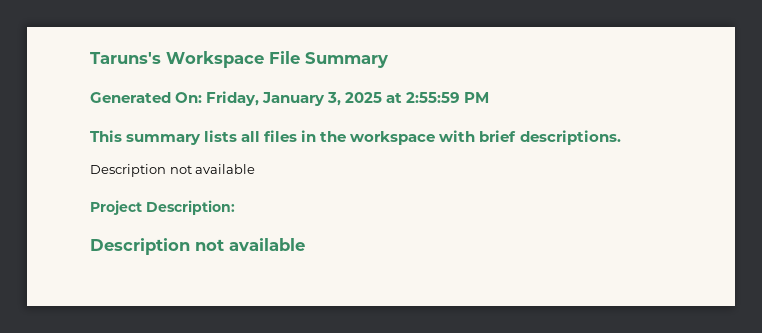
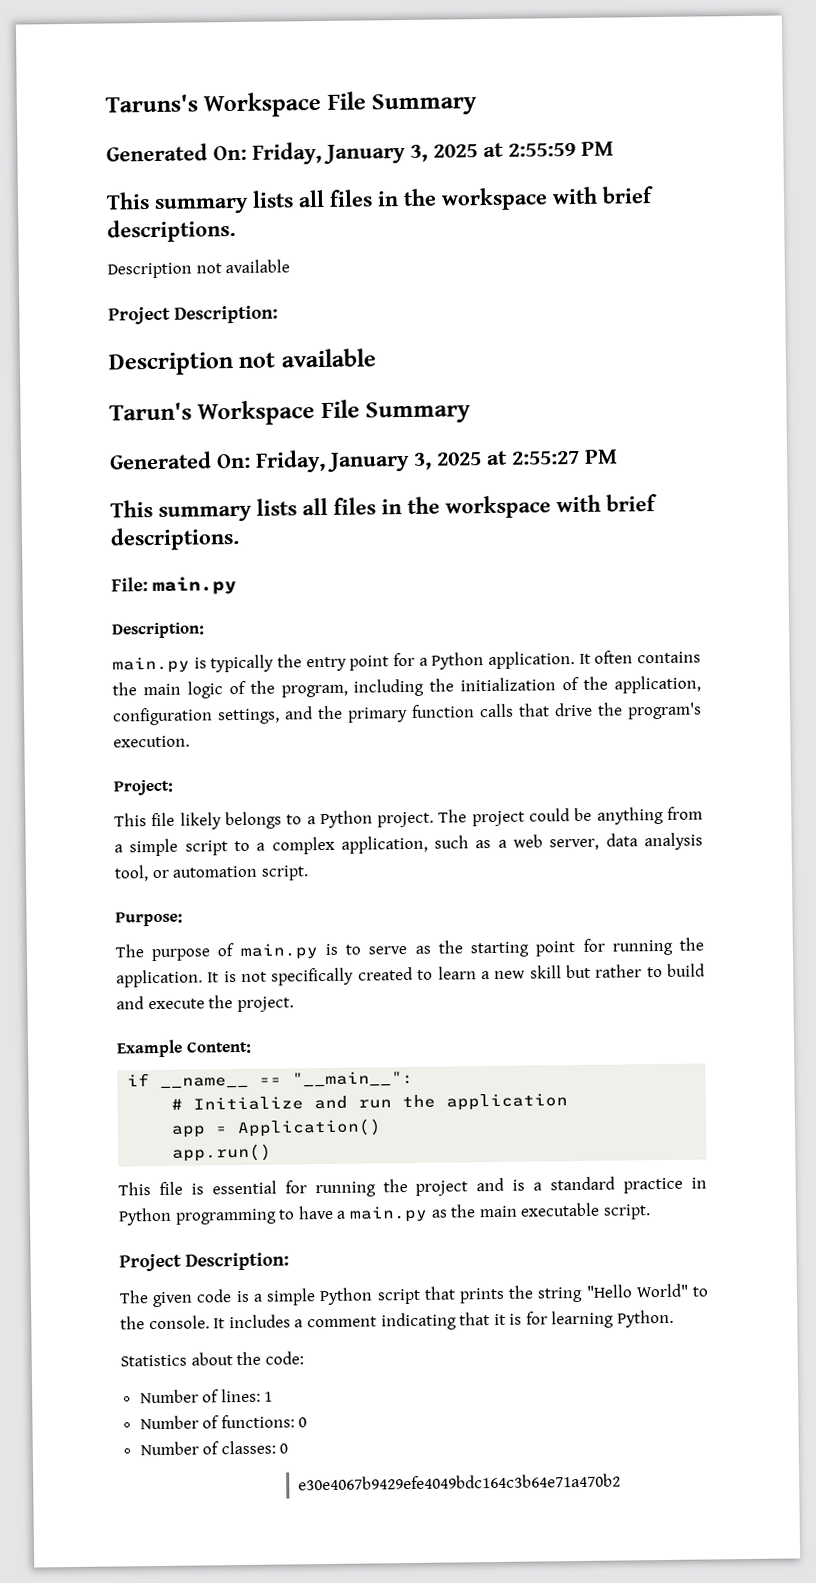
+ Tarun's Workspace File Summary
+ Generated On: Friday, January 3, 2025 at 2:55:27 PM
+ This summary lists all files in the workspace with brief descriptions.
+ File: main.py
+ Description:
+ main.py is typically the entry point for a Python application. It often contains the main logic of the program, including the initialization of the application, configuration settings, and the primary function calls that drive the program's execution.
+ Project:
+ This file likely belongs to a Python project. The project could be anything from a simple script to a complex application, such as a web server, data analysis tool, or automation script.
+ Purpose:
+ The purpose of main.py is to serve as the starting point for running the application. It is not specifically created to learn a new skill but rather to build and execute the project.
+ Example Content:
+ if __name__ == "__main__":
+ # Initialize and run the application
+ app = Application()
+ app.run()
+ This file is essential for running the project and is a standard practice in Python programming to have a main.py as the main executable script.
+ Project Description:
+ The given code is a simple Python script that prints the string "Hello World" to the console. It includes a comment indicating that it is for learning Python.
+ Statistics about the code:
+ Number of lines: 1
+ Number of functions: 0
+ Number of classes: 0
+ e30e4067b9429efe4049bdc164c3b64e71a470b2

